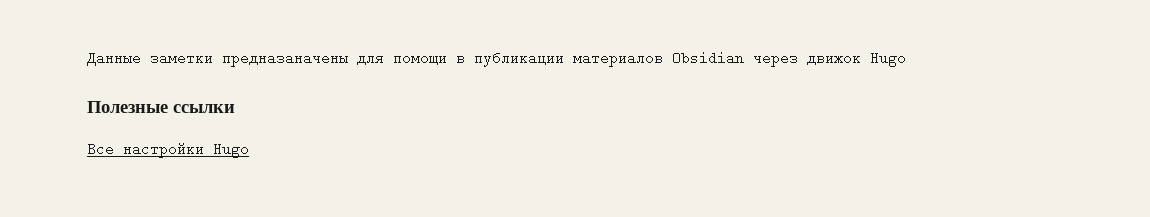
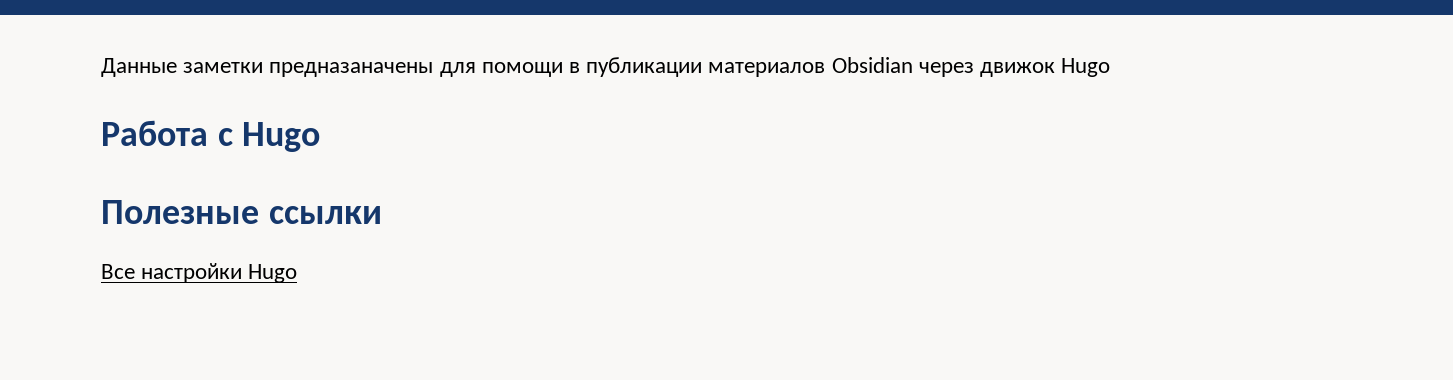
+ Работа с Hugo

